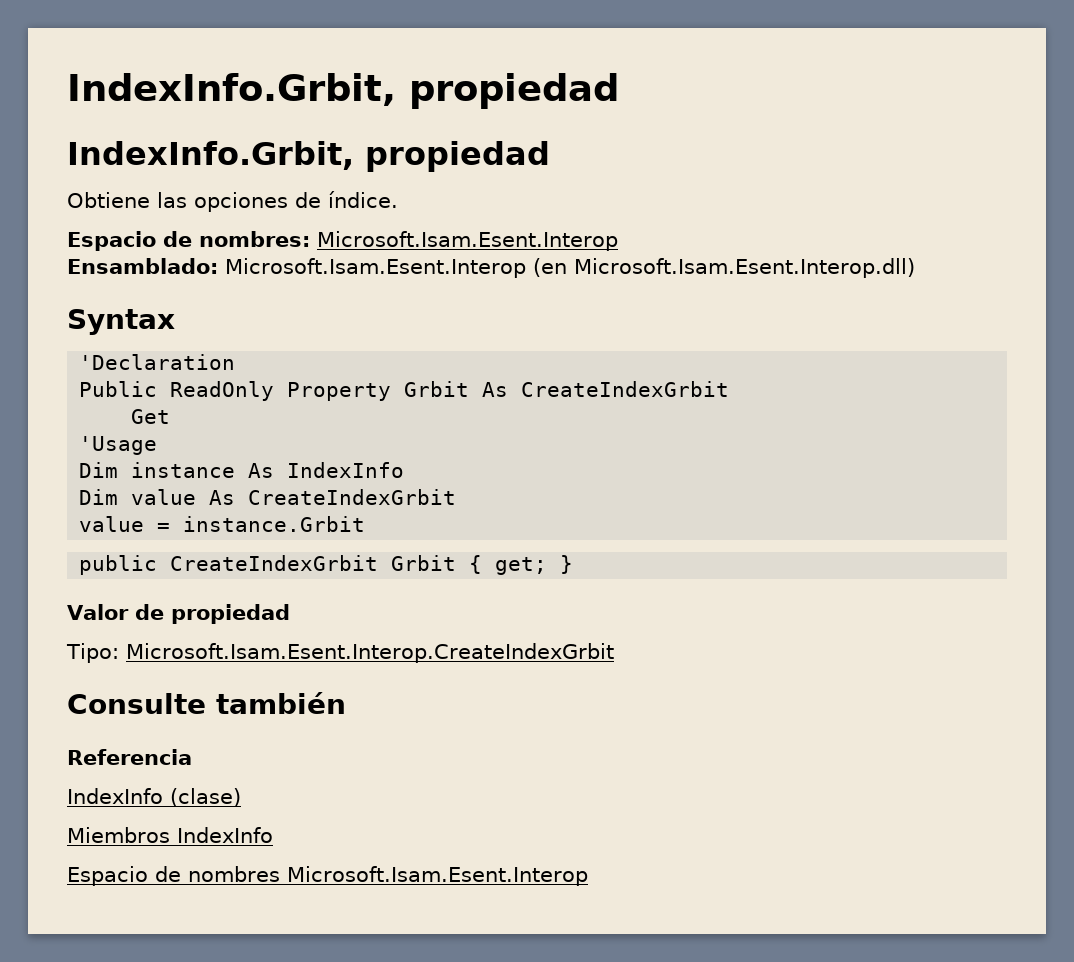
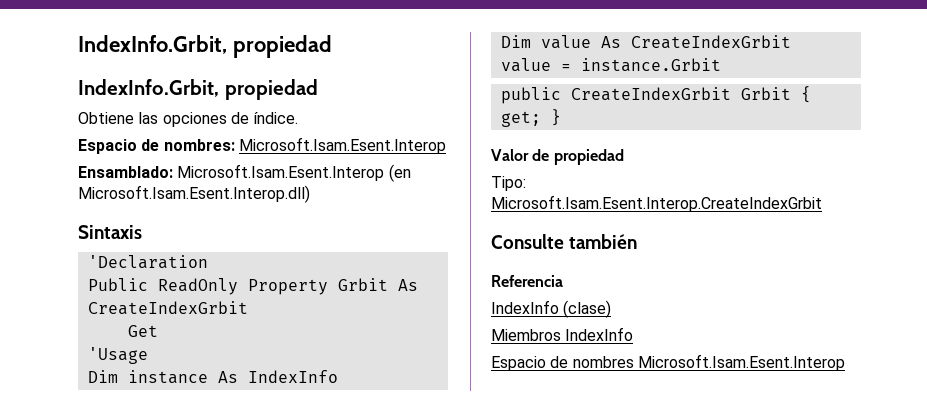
- Syntax
+ Sintaxis

